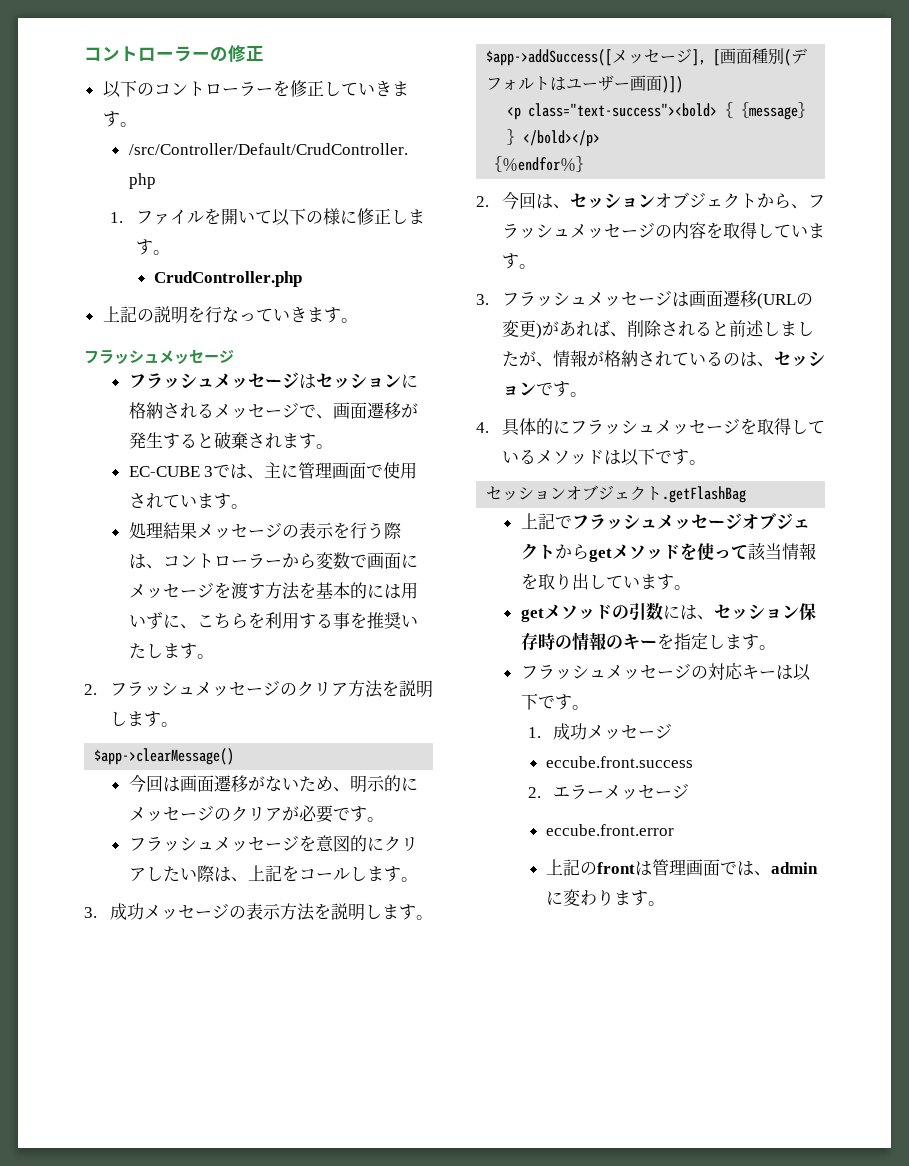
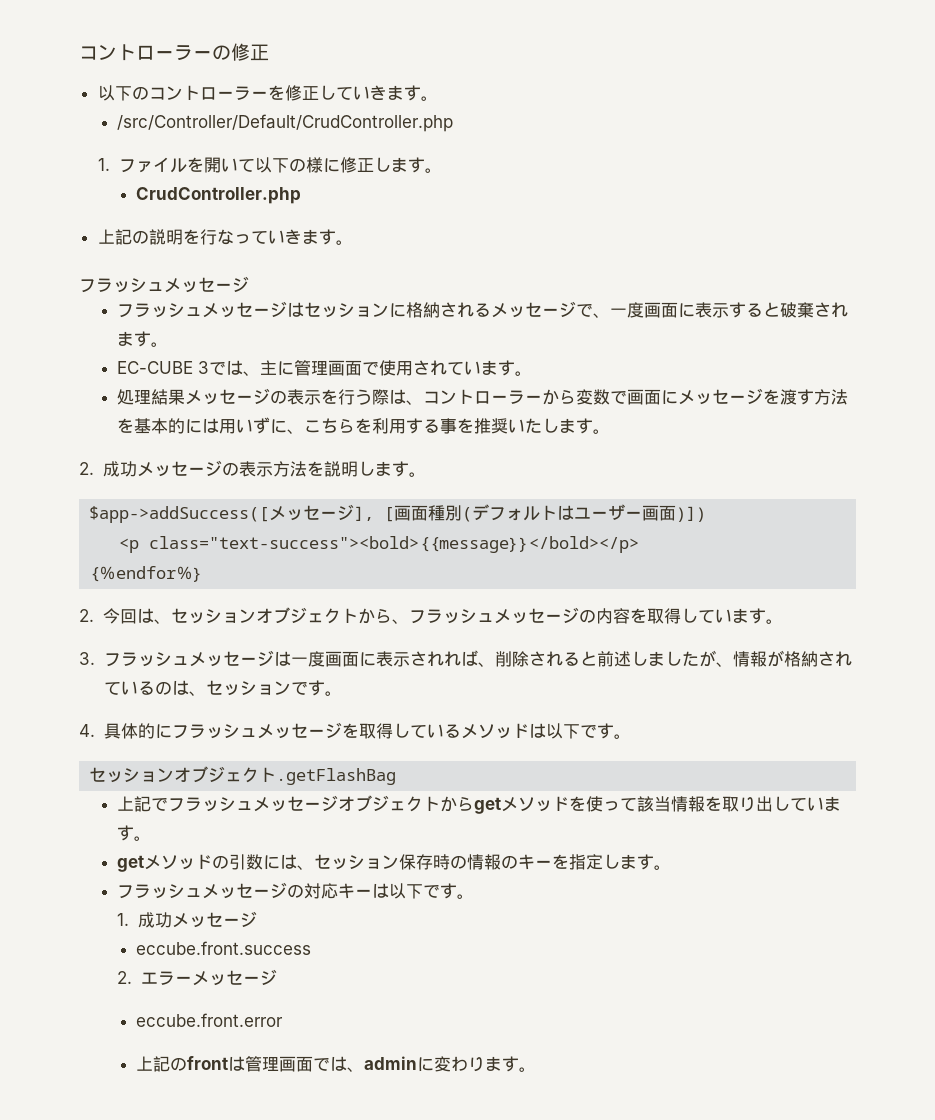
- フラッシュメッセージはセッションに格納されるメッセージで、画面遷移が発生すると破棄されます。
+ フラッシュメッセージはセッションに格納されるメッセージで、一度画面に表示すると破棄されます。
- 2.フラッシュメッセージのクリア方法を説明します。
- $app->clearMessage()
- 今回は画面遷移がないため、明示的にメッセージのクリアが必要です。
- フラッシュメッセージを意図的にクリアしたい際は、上記をコールします。
- 3.成功メッセージの表示方法を説明します。
+ 2.成功メッセージの表示方法を説明します。
- 3.フラッシュメッセージは画面遷移(URLの変更)があれば、削除されると前述しましたが、情報が格納されているのは、セッションです。
+ 3.フラッシュメッセージは一度画面に表示されれば、削除されると前述しましたが、情報が格納されているのは、セッションです。

